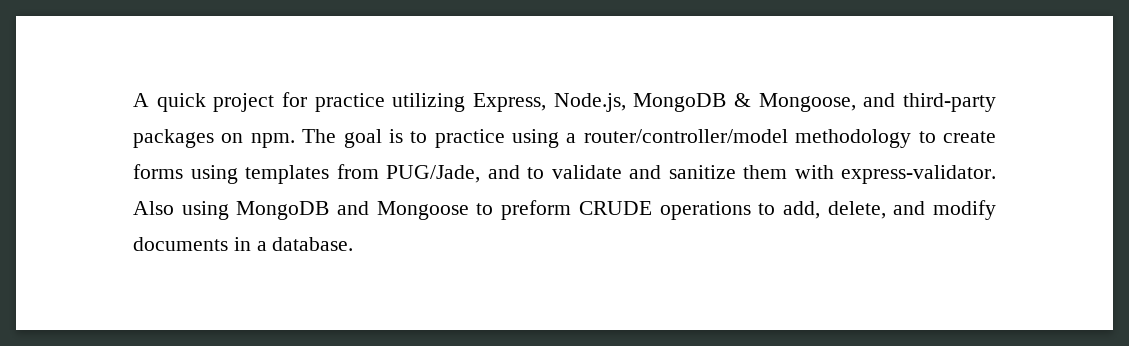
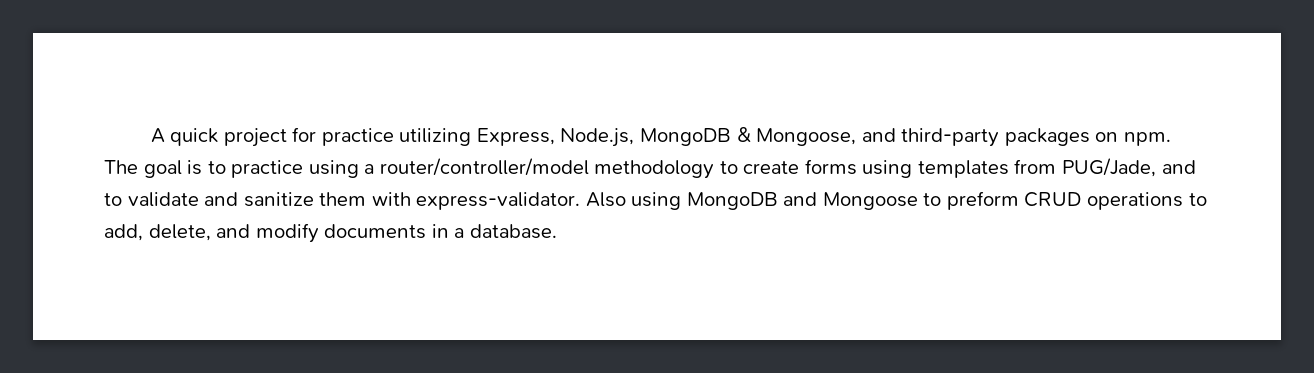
- Also using MongoDB and Mongoose to preform CRUDE operations to add, delete, and modify documents in a database.
+ Also using MongoDB and Mongoose to preform CRUD operations to add, delete, and modify documents in a database.

